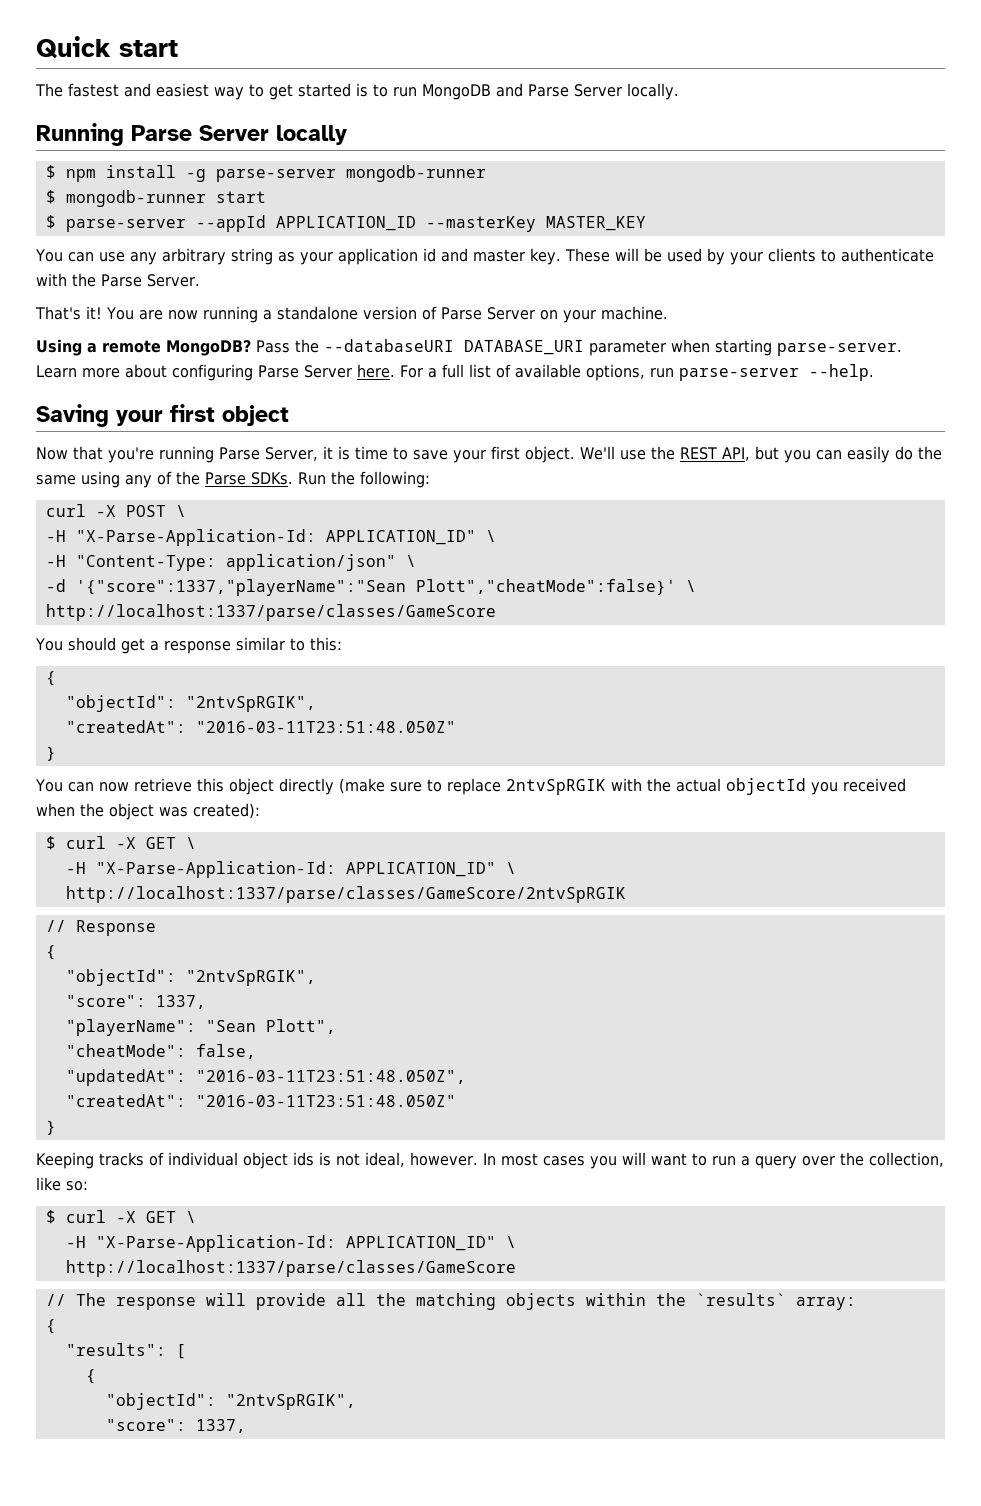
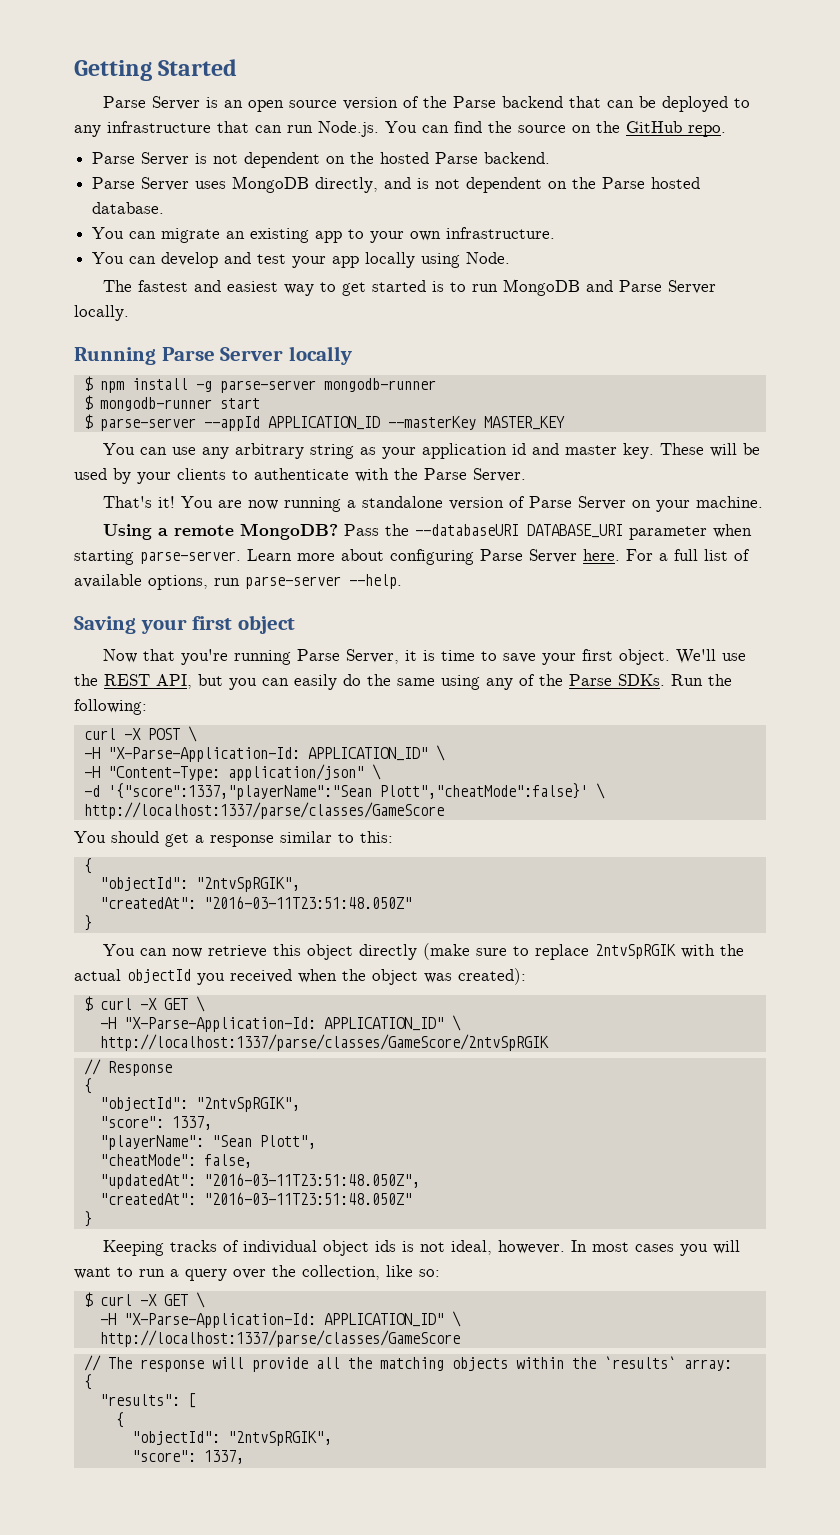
- Quick start
+ Getting Started
+ Parse Server is an open source version of the Parse backend that can be deployed to any infrastructure that can run Node.js. You can find the source on the GitHub repo.
+ Parse Server is not dependent on the hosted Parse backend.
+ Parse Server uses MongoDB directly, and is not dependent on the Parse hosted database.
+ You can migrate an existing app to your own infrastructure.
+ You can develop and test your app locally using Node.

